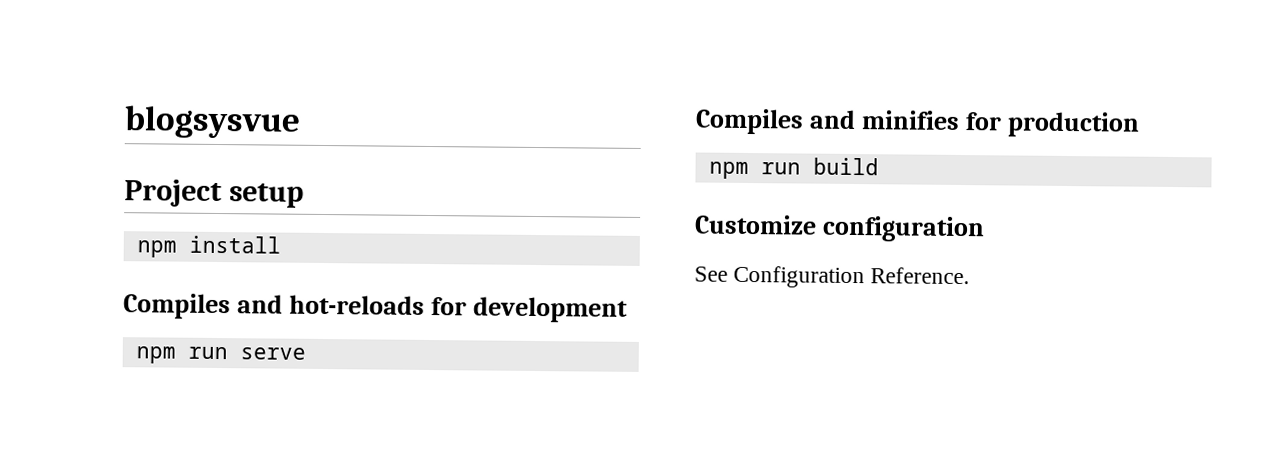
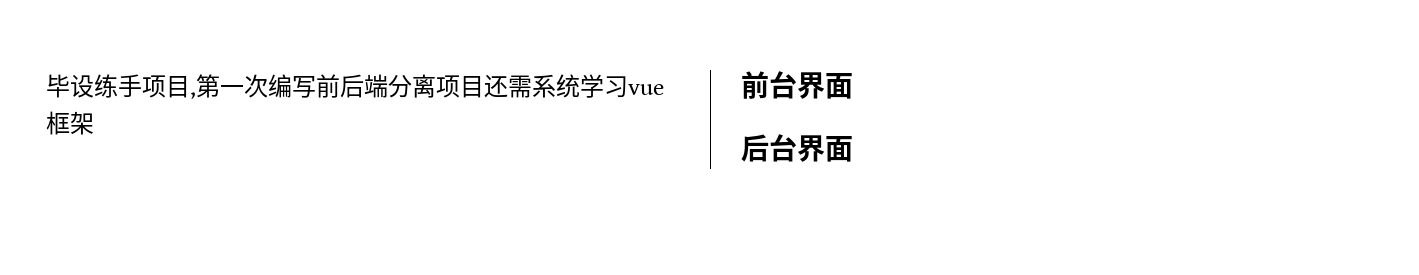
- blogsysvue
- Project setup
- npm install
- Compiles and hot-reloads for development
- npm run serve
- Compiles and minifies for production
- npm run build
- Customize configuration
- See Configuration Reference.
+ 毕设练手项目,第一次编写前后端分离项目还需系统学习vue框架
+ 前台界面
+ 后台界面

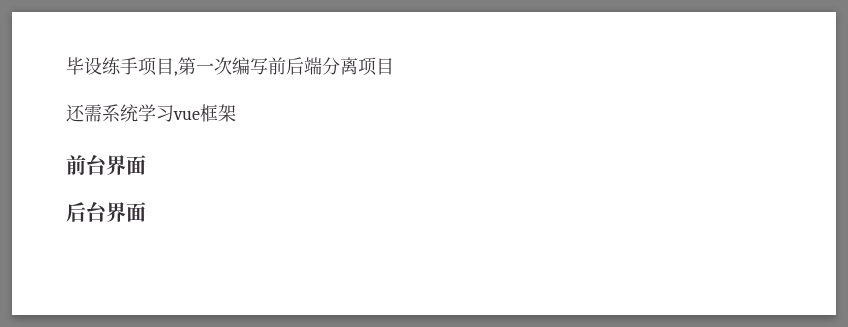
- 毕设练手项目,第一次编写前后端分离项目还需系统学习vue框架
+ 毕设练手项目,第一次编写前后端分离项目
+ 还需系统学习vue框架

